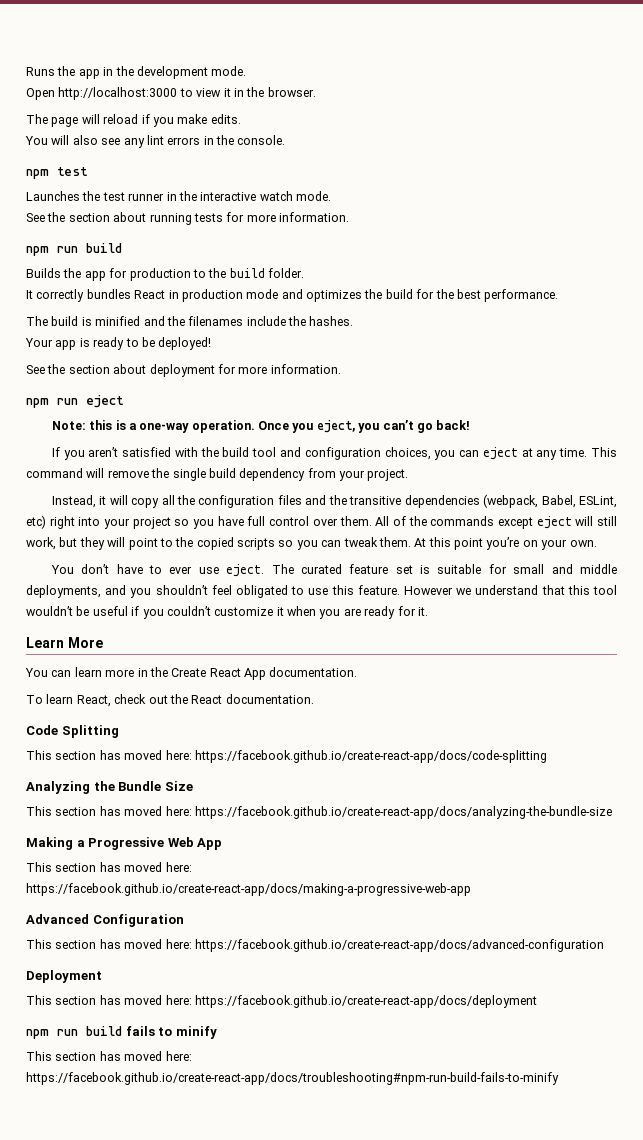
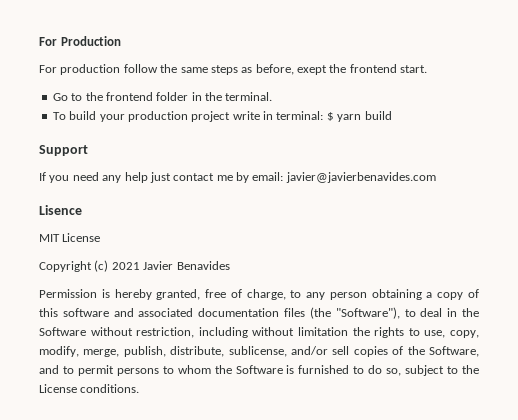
- Runs the app in the development mode.
- Open http://localhost:3000 to view it in the browser.
- The page will reload if you make edits.
- You will also see any lint errors in the console.
- npm test
- Launches the test runner in the interactive watch mode.
- See the section about running tests for more information.
- npm run build
- Builds the app for production to the build folder.
- It correctly bundles React in production mode and optimizes the build for the best performance.
- The build is minified and the filenames include the hashes.
- Your app is ready to be deployed!
- See the section about deployment for more information.
- npm run eject
- Note: this is a one-way operation. Once you eject, you can’t go back!
- If you aren’t satisfied with the build tool and configuration choices, you can eject at any time. This command will remove the single build dependency from your project.
- Instead, it will copy all the configuration files and the transitive dependencies (webpack, Babel, ESLint, etc) right into your project so you have full control over them. All of the commands except eject will still work, but they will point to the copied scripts so you can tweak them. At this point you’re on your own.
- You don’t have to ever use eject. The curated feature set is suitable for small and middle deployments, and you shouldn’t feel obligated to use this feature. However we understand that this tool wouldn’t be useful if you couldn’t customize it when you are ready for it.
- Learn More
- You can learn more in the Create React App documentation.
- To learn React, check out the React documentation.
- Code Splitting
- This section has moved here: https://facebook.github.io/create-react-app/docs/code-splitting
- Analyzing the Bundle Size
- This section has moved here: https://facebook.github.io/create-react-app/docs/analyzing-the-bundle-size
- Making a Progressive Web App
- This section has moved here: https://facebook.github.io/create-react-app/docs/making-a-progressive-web-app
- Advanced Configuration
- This section has moved here: https://facebook.github.io/create-react-app/docs/advanced-configuration
- Deployment
- This section has moved here: https://facebook.github.io/create-react-app/docs/deployment
- npm run build fails to minify
- This section has moved here: https://facebook.github.io/create-react-app/docs/troubleshooting#npm-run-build-fails-to-minify
+ For Production
+ For production follow the same steps as before, exept the frontend start.
+ Go to the frontend folder in the terminal.
+ To build your production project write in terminal: $ yarn build
+ Support
+ If you need any help just contact me by email: javier@javierbenavides.com
+ Lisence
+ MIT License
+ Copyright (c) 2021 Javier Benavides
+ Permission is hereby granted, free of charge, to any person obtaining a copy of this software and associated documentation files (the "Software"), to deal in the Software without restriction, including without limitation the rights to use, copy, modify, merge, publish, distribute, sublicense, and/or sell copies of the Software, and to permit persons to whom the Software is furnished to do so, subject to the License conditions.

